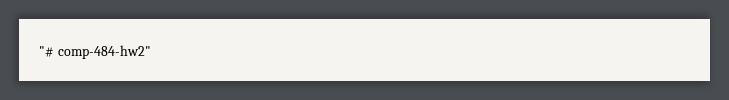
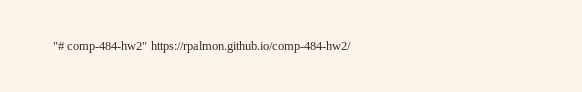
- "# comp-484-hw2"
+ "# comp-484-hw2" https://rpalmon.github.io/comp-484-hw2/

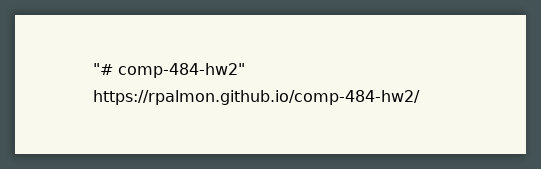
- "# comp-484-hw2" https://rpalmon.github.io/comp-484-hw2/
+ "# comp-484-hw2"
+ https://rpalmon.github.io/comp-484-hw2/

